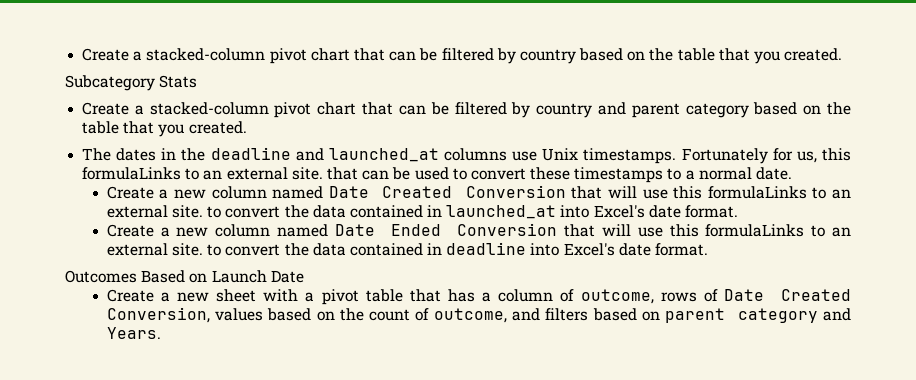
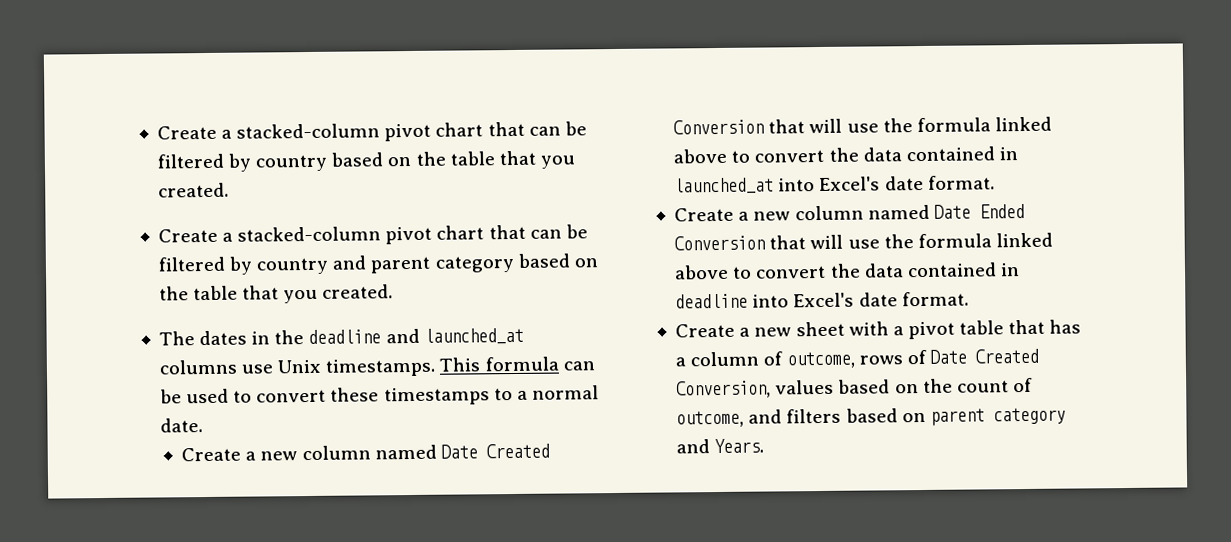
- Subcategory Stats
- Fortunately for us, this formulaLinks to an external site. that can be used to convert these timestamps to a normal date.
+ This formula can be used to convert these timestamps to a normal date.
- Create a new column named Date Created Conversion that will use this formulaLinks to an external site. to convert the data contained in launched_at into Excel's date format.
+ Create a new column named Date Created Conversion that will use the formula linked above to convert the data contained in launched_at into Excel's date format.
- Create a new column named Date Ended Conversion that will use this formulaLinks to an external site. to convert the data contained in deadline into Excel's date format.
+ Create a new column named Date Ended Conversion that will use the formula linked above to convert the data contained in deadline into Excel's date format.
- Outcomes Based on Launch Date

